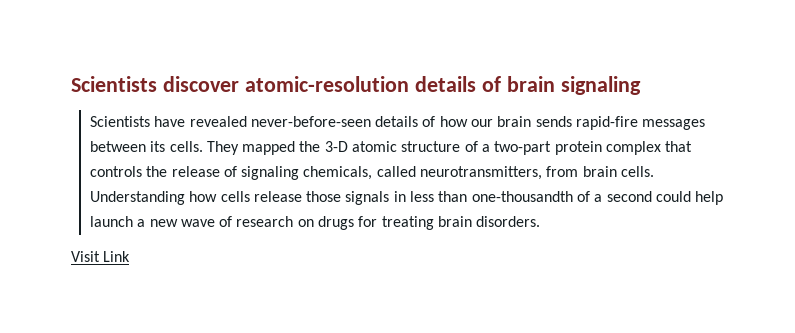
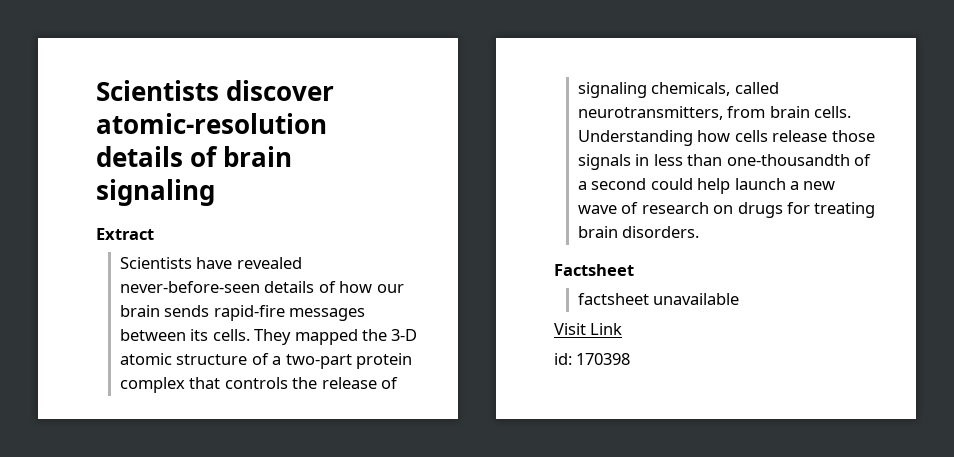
+ Extract
+ Factsheet
+ factsheet unavailable
+ id: 170398

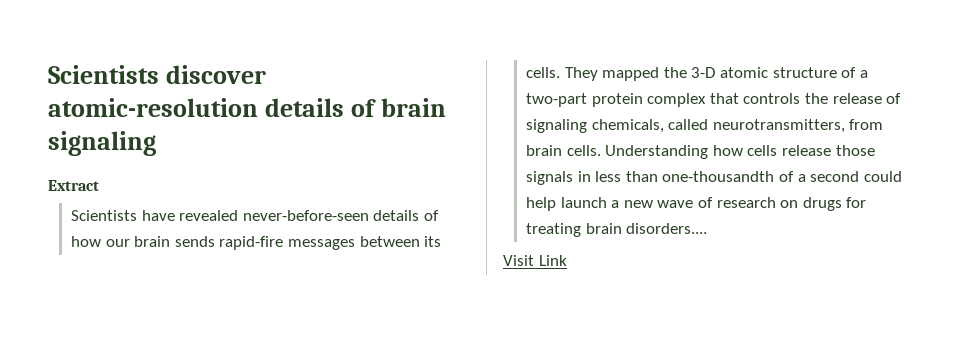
- Understanding how cells release those signals in less than one-thousandth of a second could help launch a new wave of research on drugs for treating brain disorders.
- Factsheet
- factsheet unavailable
+ Understanding how cells release those signals in less than one-thousandth of a second could help launch a new wave of research on drugs for treating brain disorders....
- id: 170398

